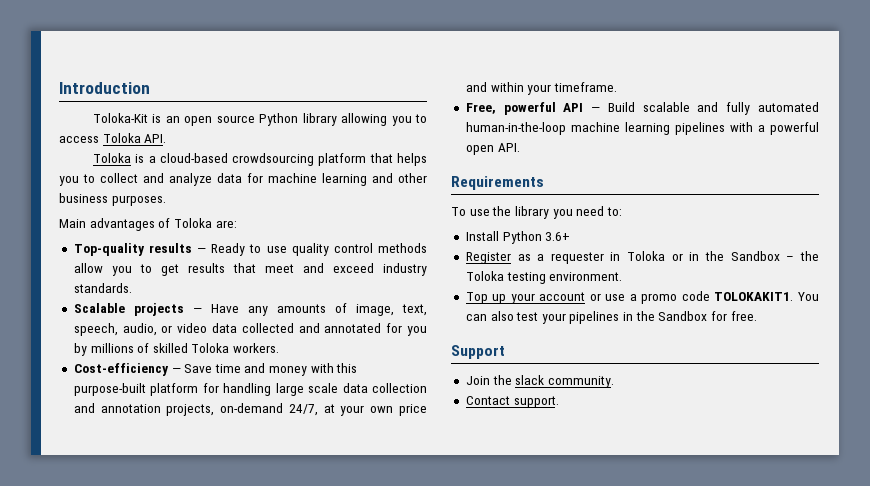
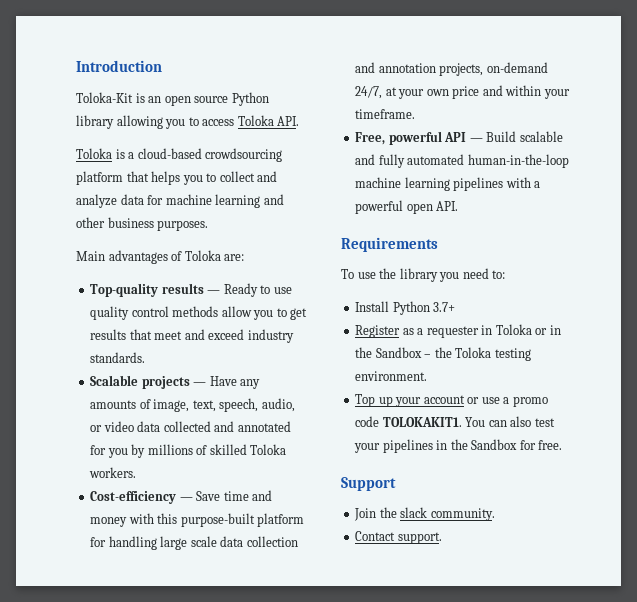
- Install Python 3.6+
+ Install Python 3.7+

